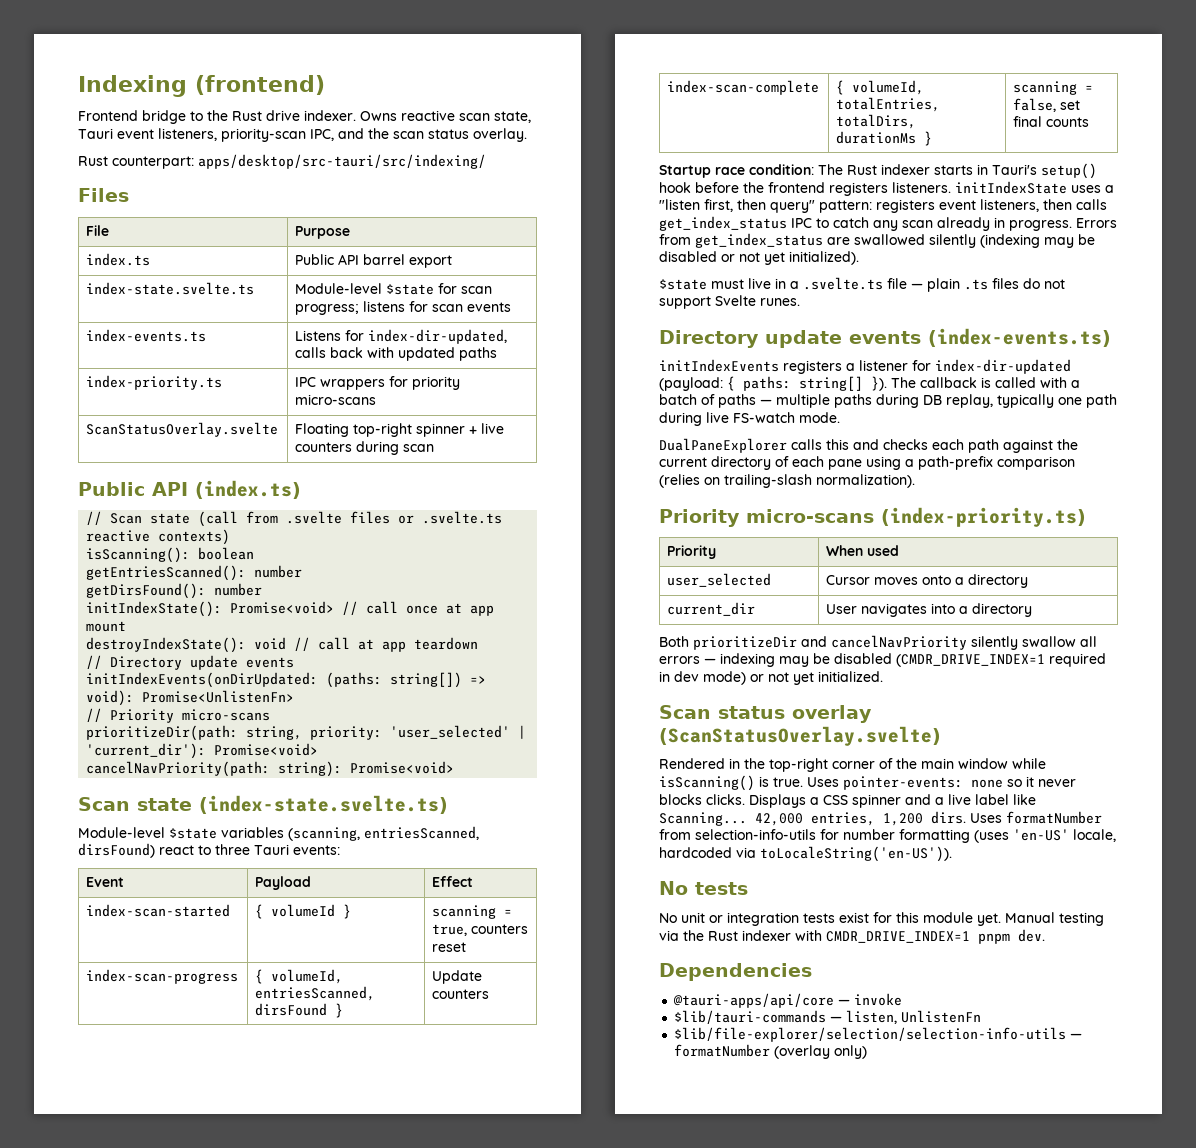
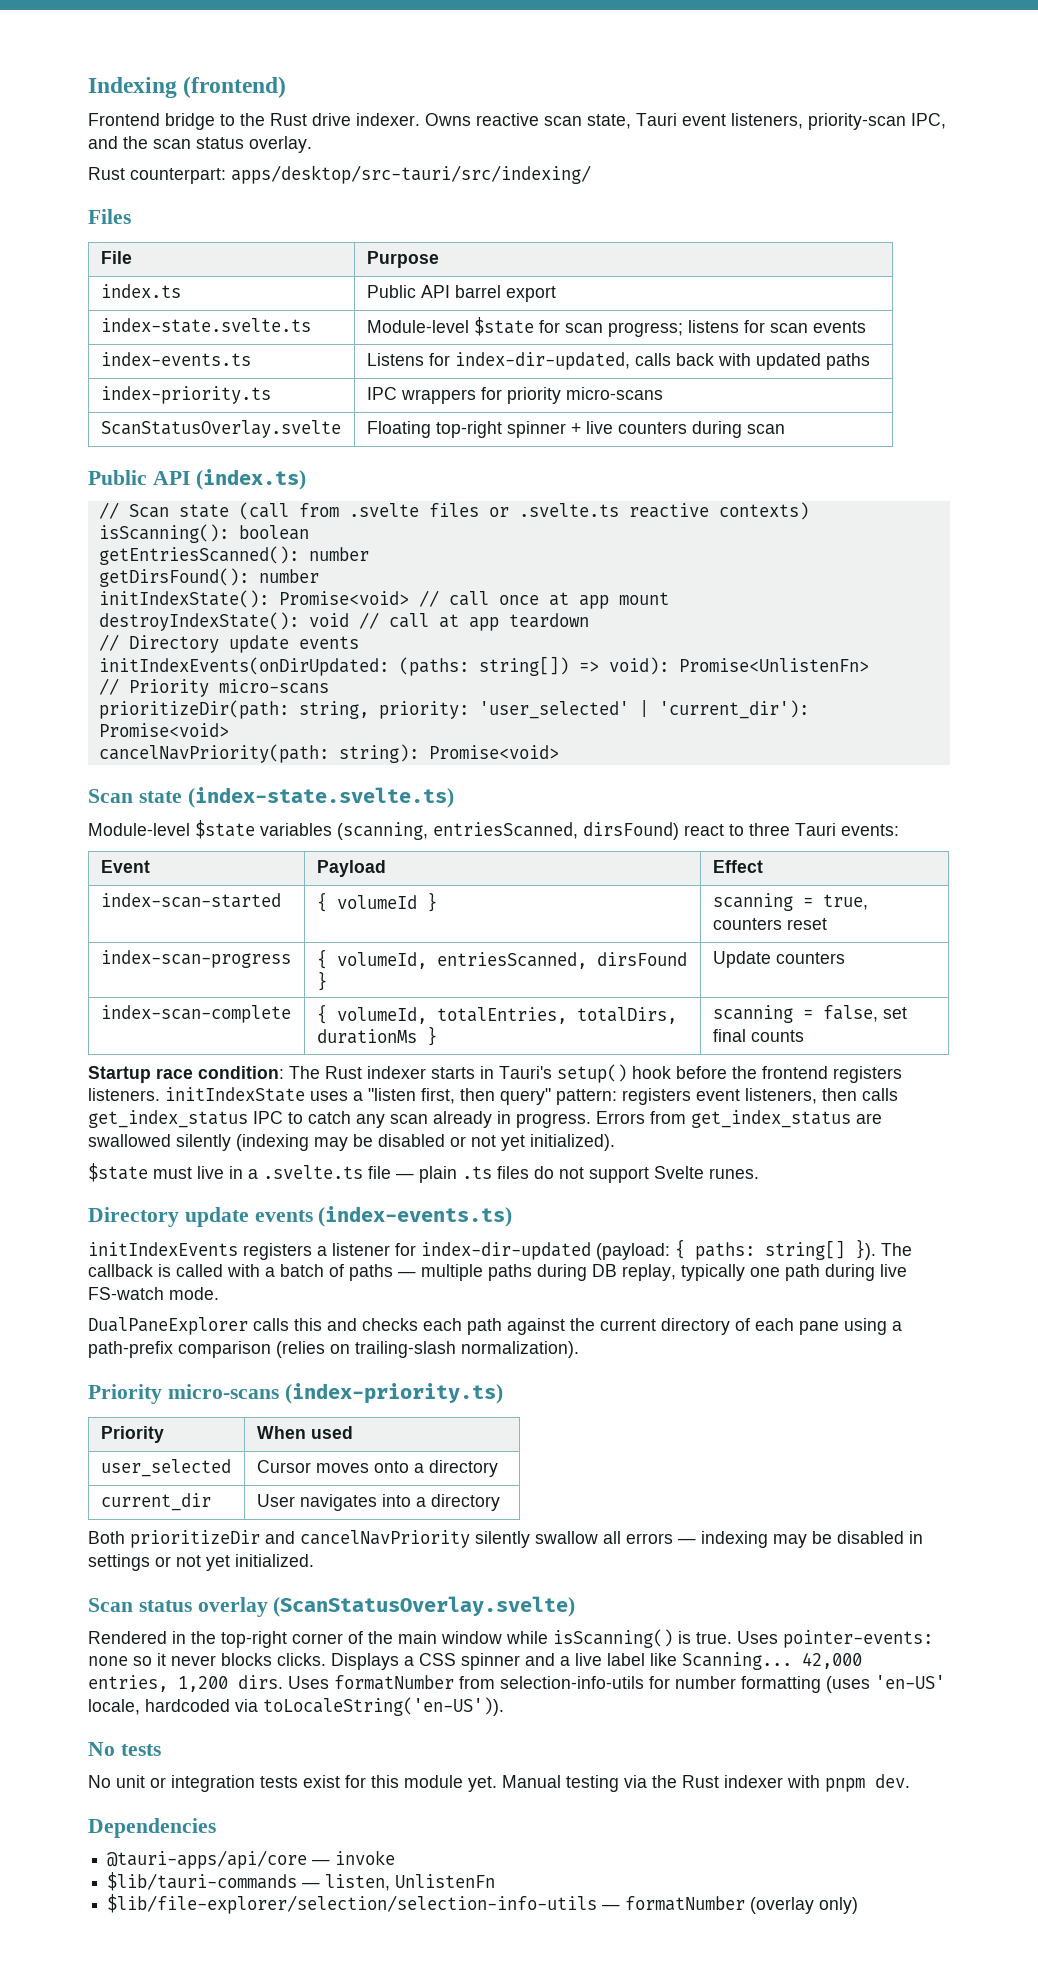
- Both prioritizeDir and cancelNavPriority silently swallow all errors — indexing may be disabled (CMDR_DRIVE_INDEX=1 required in dev mode) or not yet initialized.
+ Both prioritizeDir and cancelNavPriority silently swallow all errors — indexing may be disabled in settings or not yet initialized.
- Manual testing via the Rust indexer with CMDR_DRIVE_INDEX=1 pnpm dev.
+ Manual testing via the Rust indexer with pnpm dev.

